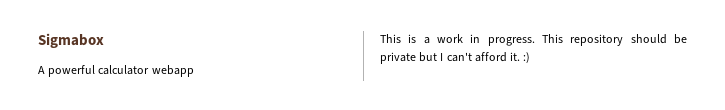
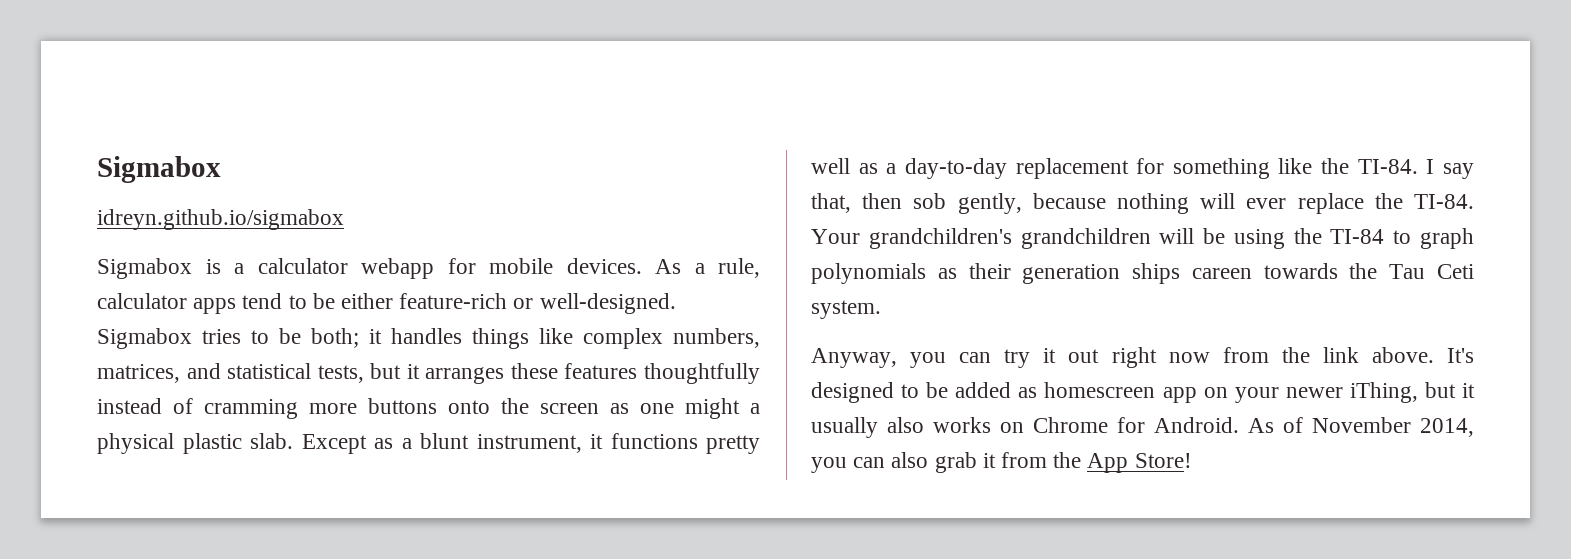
- A powerful calculator webapp
- This is a work in progress. This repository should be private but I can't afford it. :)
+ idreyn.github.io/sigmabox
+ Sigmabox is a calculator webapp for mobile devices. As a rule, calculator apps tend to be either feature-rich or well-designed. Sigmabox tries to be both; it handles things like complex numbers, matrices, and statistical tests, but it arranges these features thoughtfully instead of cramming more buttons onto the screen as one might a physical plastic slab. Except as a blunt instrument, it functions pretty well as a day-to-day replacement for something like the TI-84. I say that, then sob gently, because nothing will ever replace the TI-84. Your grandchildren's grandchildren will be using the TI-84 to graph polynomials as their generation ships careen towards the Tau Ceti system.
+ Anyway, you can try it out right now from the link above. It's designed to be added as homescreen app on your newer iThing, but it usually also works on Chrome for Android. As of November 2014, you can also grab it from the App Store!

